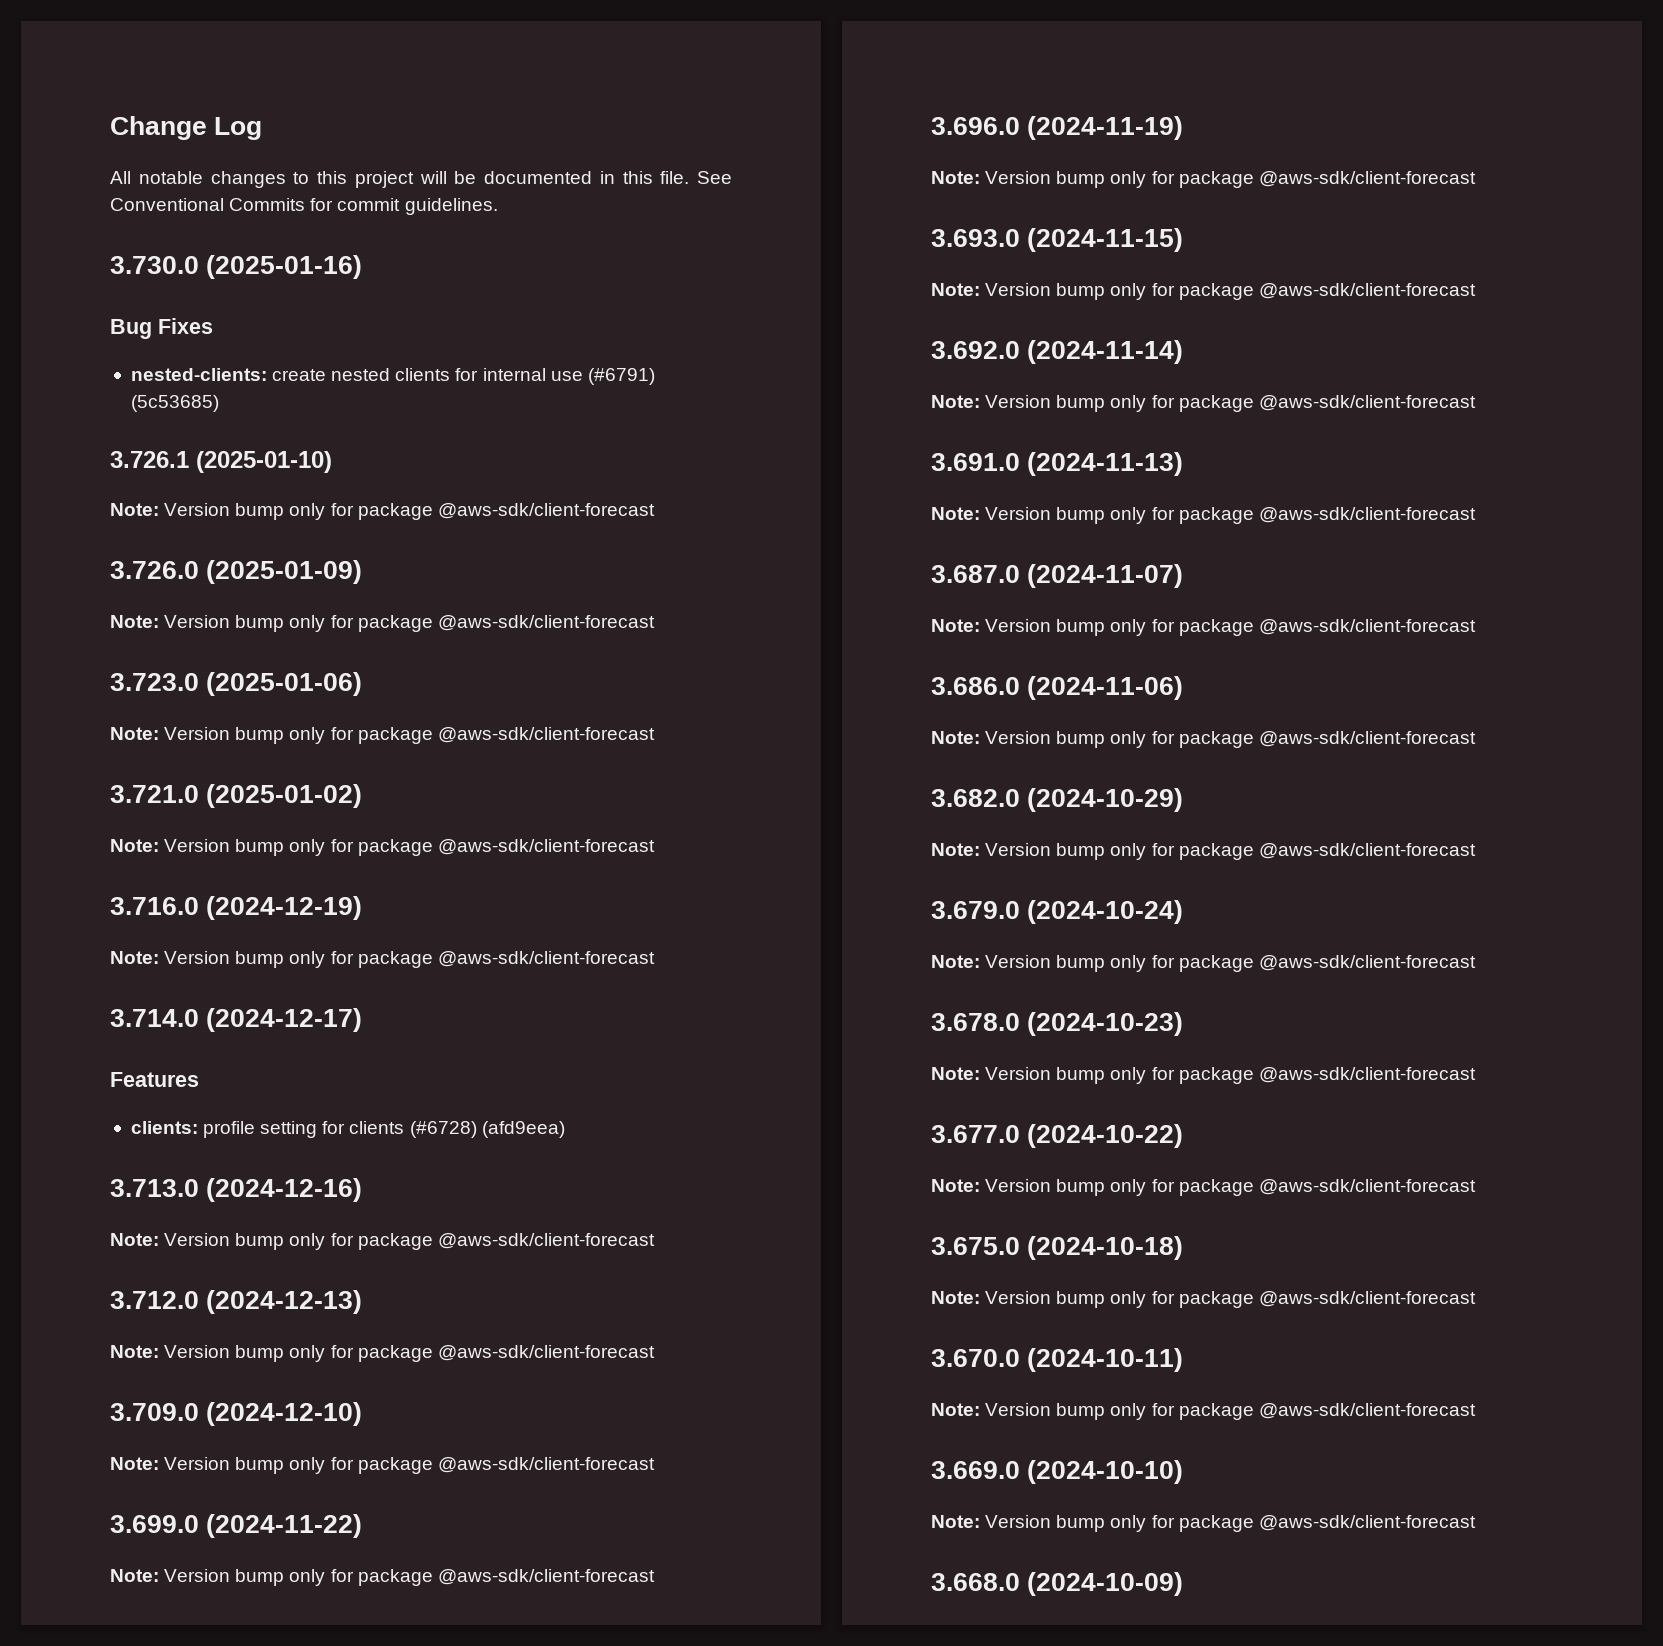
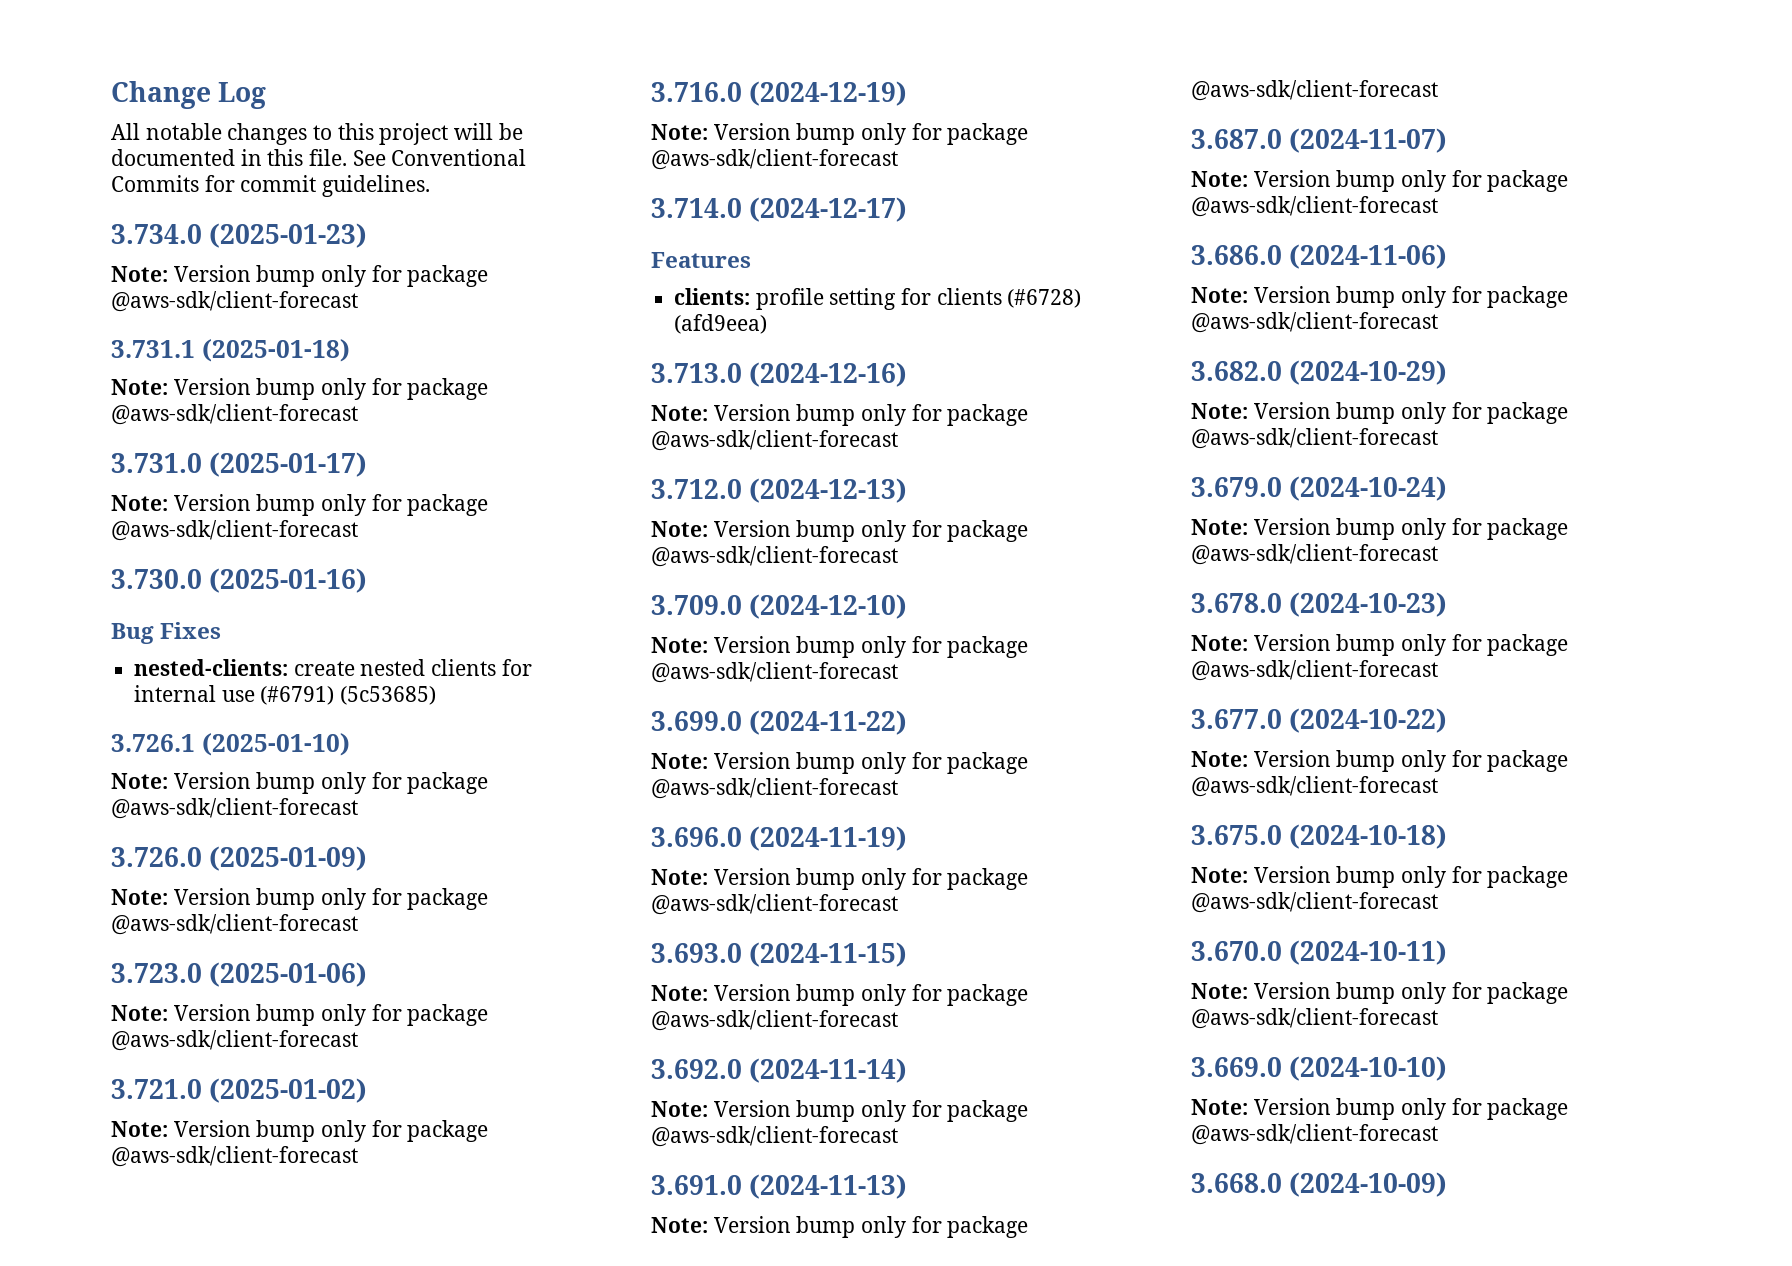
+ 3.734.0 (2025-01-23)
+ Note: Version bump only for package @aws-sdk/client-forecast
+ 3.731.1 (2025-01-18)
+ Note: Version bump only for package @aws-sdk/client-forecast
+ 3.731.0 (2025-01-17)
+ Note: Version bump only for package @aws-sdk/client-forecast

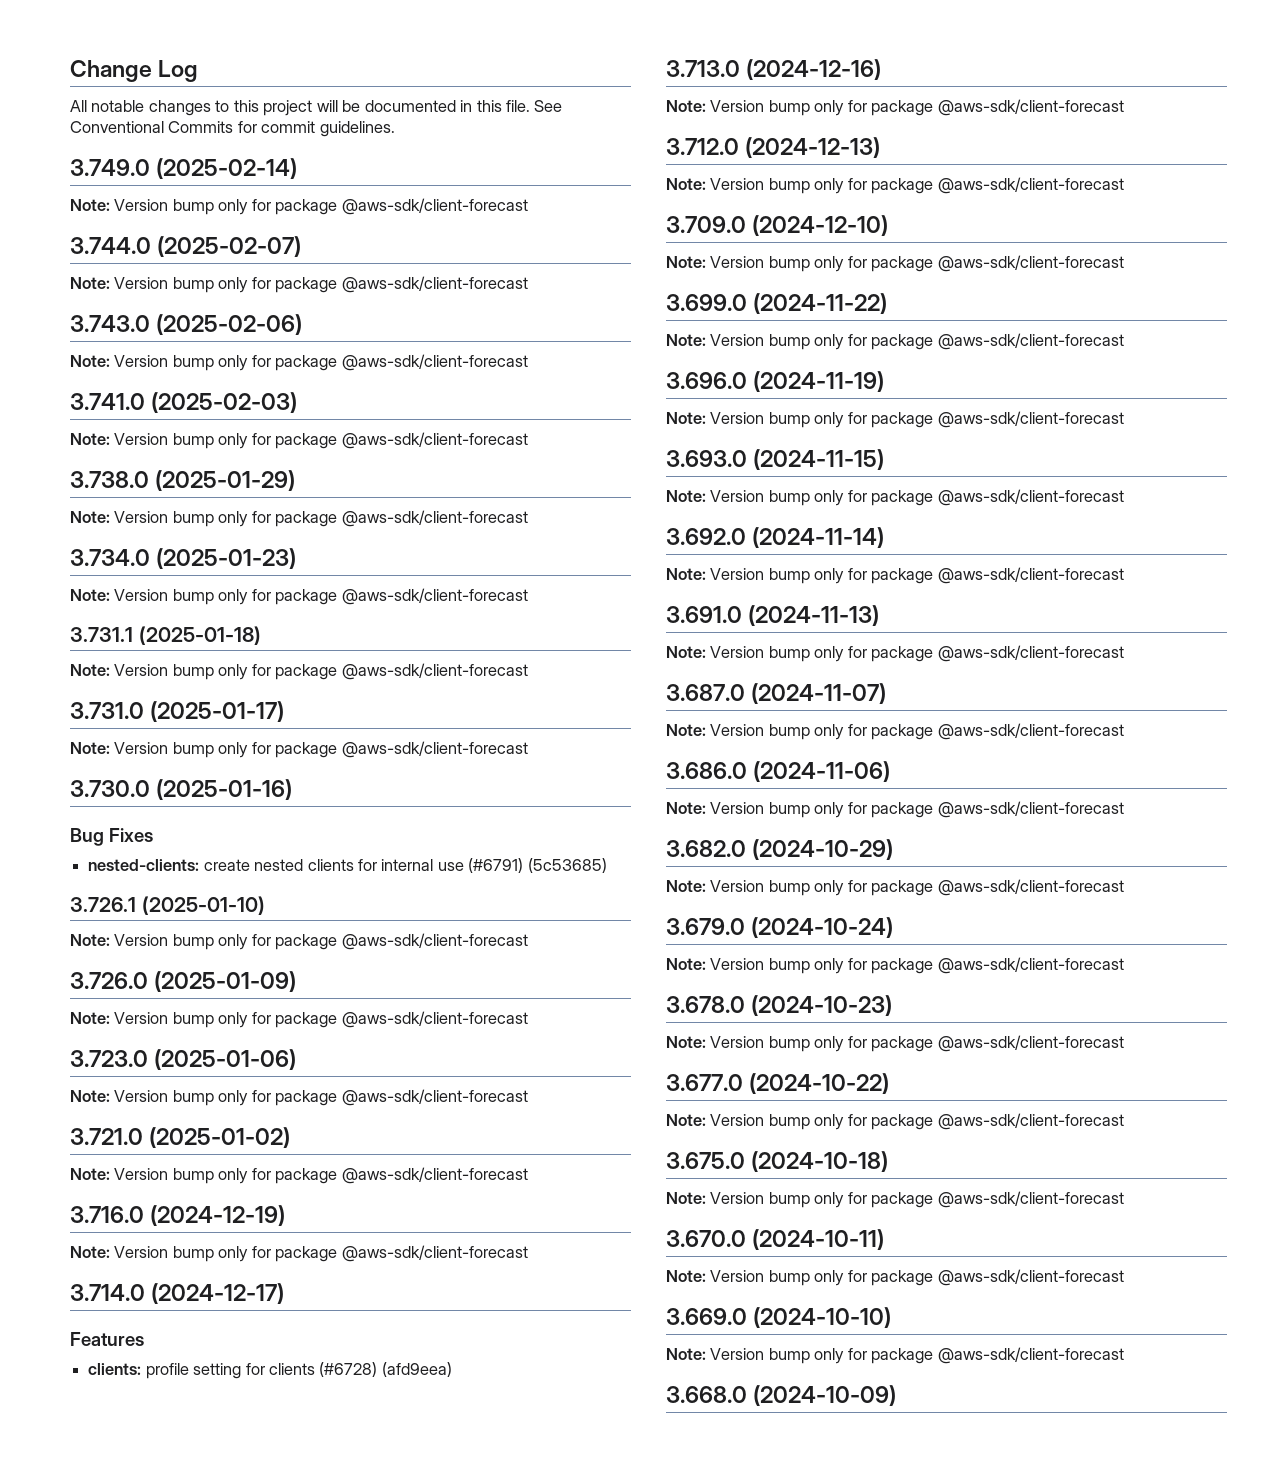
+ 3.749.0 (2025-02-14)
+ Note: Version bump only for package @aws-sdk/client-forecast
+ 3.744.0 (2025-02-07)
+ Note: Version bump only for package @aws-sdk/client-forecast
+ 3.743.0 (2025-02-06)
+ Note: Version bump only for package @aws-sdk/client-forecast
+ 3.741.0 (2025-02-03)
+ Note: Version bump only for package @aws-sdk/client-forecast
+ 3.738.0 (2025-01-29)
+ Note: Version bump only for package @aws-sdk/client-forecast

